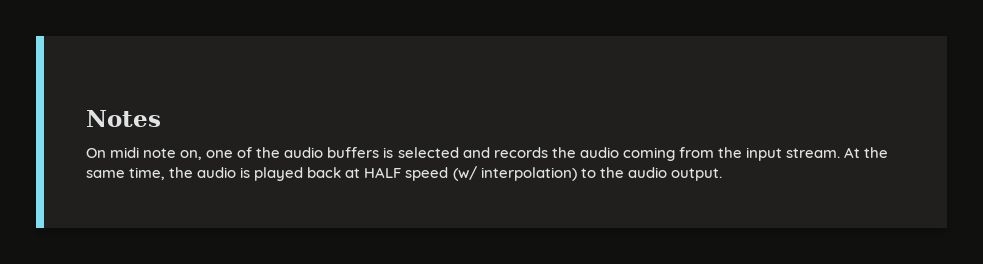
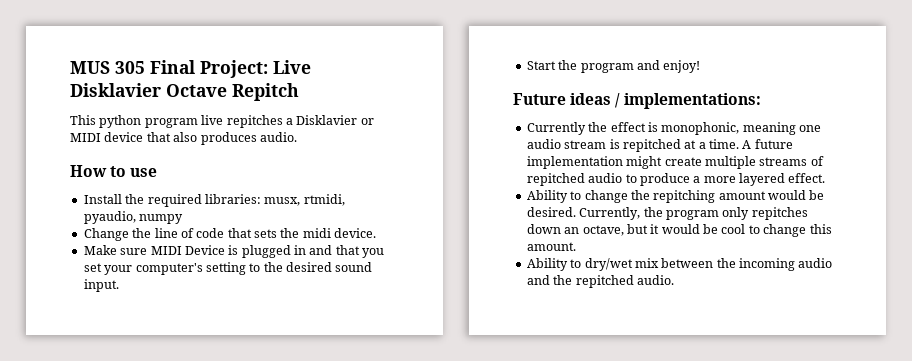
- Notes
- On midi note on, one of the audio buffers is selected and records the audio coming from the input stream. At the same time, the audio is played back at HALF speed (w/ interpolation) to the audio output.
+ MUS 305 Final Project: Live Disklavier Octave Repitch
+ This python program live repitches a Disklavier or MIDI device that also produces audio.
+ How to use
+ Install the required libraries: musx, rtmidi, pyaudio, numpy
+ Change the line of code that sets the midi device.
+ Make sure MIDI Device is plugged in and that you set your computer's setting to the desired sound input.
+ Start the program and enjoy!
+ Future ideas / implementations:
+ Currently the effect is monophonic, meaning one audio stream is repitched at a time. A future implementation might create multiple streams of repitched audio to produce a more layered effect.
+ Ability to change the repitching amount would be desired. Currently, the program only repitches down an octave, but it would be cool to change this amount.
+ Ability to dry/wet mix between the incoming audio and the repitched audio.

